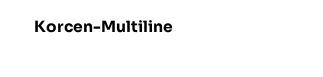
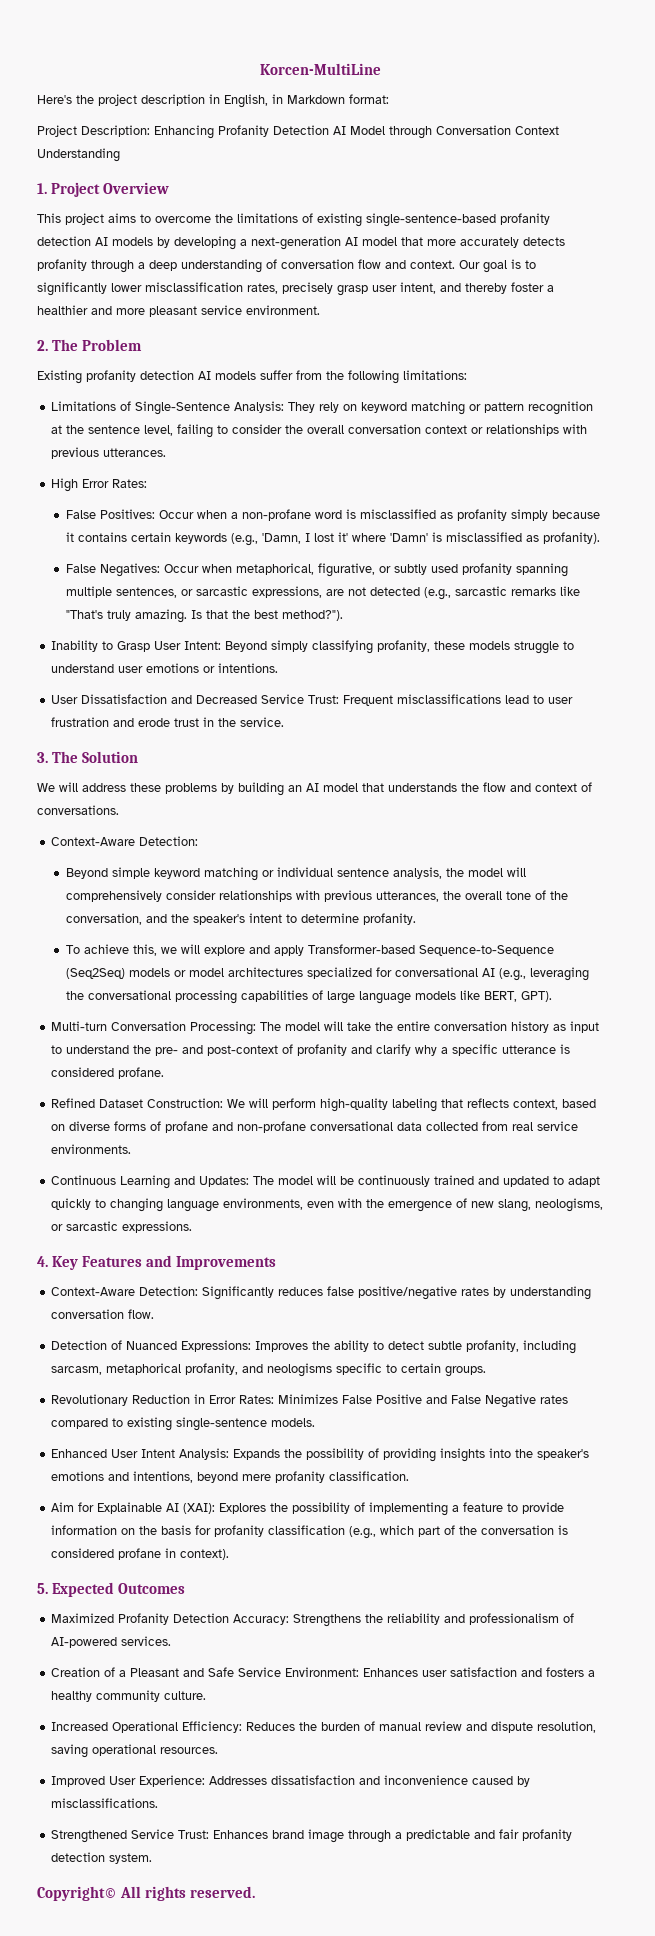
- Korcen-Multiline
+ Korcen-MultiLine
+ Here's the project description in English, in Markdown format:
+ Project Description: Enhancing Profanity Detection AI Model through Conversation Context Understanding
+ 1. Project Overview
+ This project aims to overcome the limitations of existing single-sentence-based profanity detection AI models by developing a next-generation AI model that more accurately detects profanity through a deep understanding of conversation flow and context. Our goal is to significantly lower misclassification rates, precisely grasp user intent, and thereby foster a healthier and more pleasant service environment.
+ 2. The Problem
+ Existing profanity detection AI models suffer from the following limitations:
+ Limitations of Single-Sentence Analysis: They rely on keyword matching or pattern recognition at the sentence level, failing to consider the overall conversation context or relationships with previous utterances.
+ High Error Rates:
+ False Positives: Occur when a non-profane word is misclassified as profanity simply because it contains certain keywords (e.g., 'Damn, I lost it' where 'Damn' is misclassified as profanity).
+ False Negatives: Occur when metaphorical, figurative, or subtly used profanity spanning multiple sentences, or sarcastic expressions, are not detected (e.g., sarcastic remarks like "That's truly amazing. Is that the best method?").
+ Inability to Grasp User Intent: Beyond simply classifying profanity, these models struggle to understand user emotions or intentions.
+ User Dissatisfaction and Decreased Service Trust: Frequent misclassifications lead to user frustration and erode trust in the service.
+ 3. The Solution
+ We will address these problems by building an AI model that understands the flow and context of conversations.
+ Context-Aware Detection:
+ Beyond simple keyword matching or individual sentence analysis, the model will comprehensively consider relationships with previous utterances, the overall tone of the conversation, and the speaker's intent to determine profanity.
+ To achieve this, we will explore and apply Transformer-based Sequence-to-Sequence (Seq2Seq) models or model architectures specialized for conversational AI (e.g., leveraging the conversational processing capabilities of large language models like BERT, GPT).
+ Multi-turn Conversation Processing: The model will take the entire conversation history as input to understand the pre- and post-context of profanity and clarify why a specific utterance is considered profane.
+ Refined Dataset Construction: We will perform high-quality labeling that reflects context, based on diverse forms of profane and non-profane conversational data collected from real service environments.
+ Continuous Learning and Updates: The model will be continuously trained and updated to adapt quickly to changing language environments, even with the emergence of new slang, neologisms, or sarcastic expressions.
+ 4. Key Features and Improvements
+ Context-Aware Detection: Significantly reduces false positive/negative rates by understanding conversation flow.
+ Detection of Nuanced Expressions: Improves the ability to detect subtle profanity, including sarcasm, metaphorical profanity, and neologisms specific to certain groups.
+ Revolutionary Reduction in Error Rates: Minimizes False Positive and False Negative rates compared to existing single-sentence models.
+ Enhanced User Intent Analysis: Expands the possibility of providing insights into the speaker's emotions and intentions, beyond mere profanity classification.
+ Aim for Explainable AI (XAI): Explores the possibility of implementing a feature to provide information on the basis for profanity classification (e.g., which part of the conversation is considered profane in context).
+ 5. Expected Outcomes
+ Maximized Profanity Detection Accuracy: Strengthens the reliability and professionalism of AI-powered services.
+ Creation of a Pleasant and Safe Service Environment: Enhances user satisfaction and fosters a healthy community culture.
+ Increased Operational Efficiency: Reduces the burden of manual review and dispute resolution, saving operational resources.
+ Improved User Experience: Addresses dissatisfaction and inconvenience caused by misclassifications.
+ Strengthened Service Trust: Enhances brand image through a predictable and fair profanity detection system.
+ Copyright© All rights reserved.

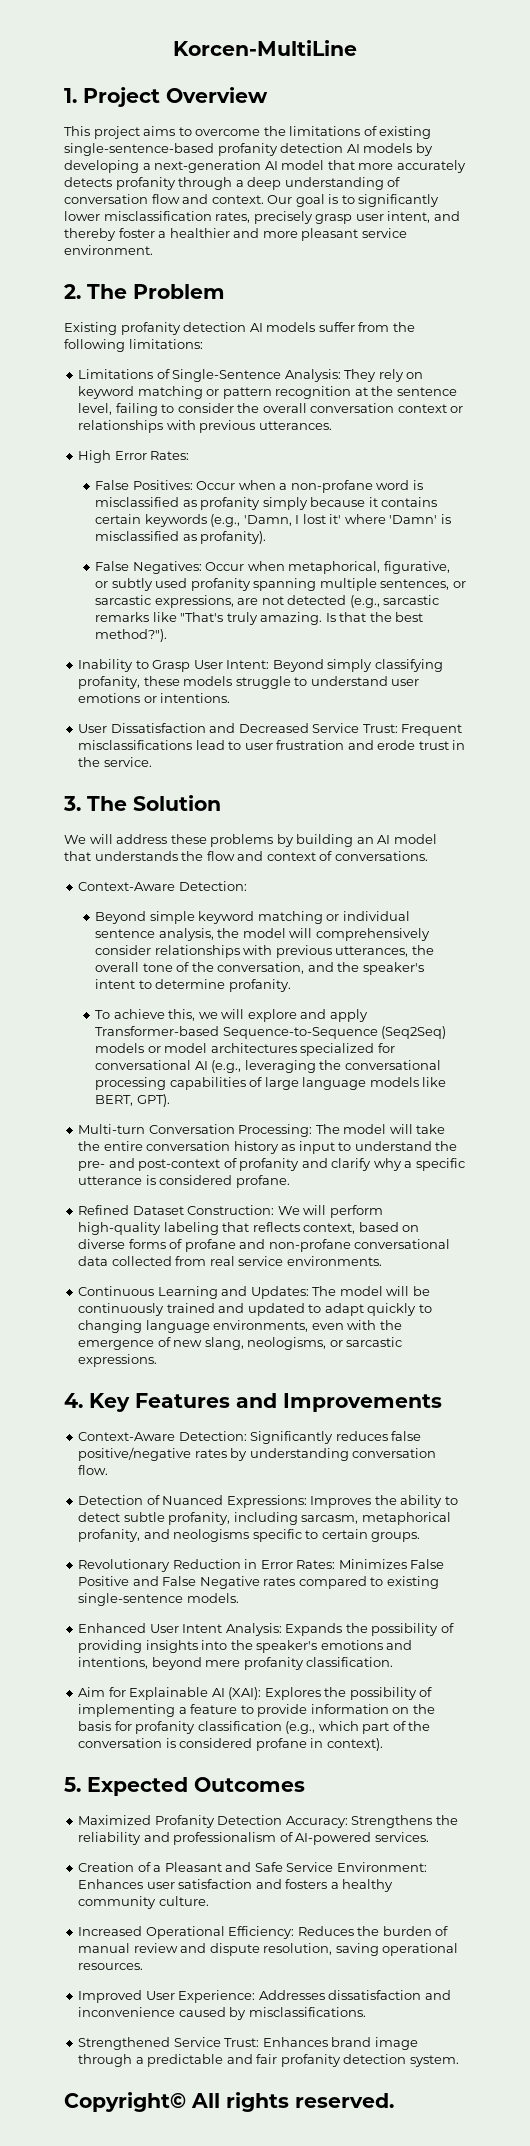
- Here's the project description in English, in Markdown format:
- Project Description: Enhancing Profanity Detection AI Model through Conversation Context Understanding

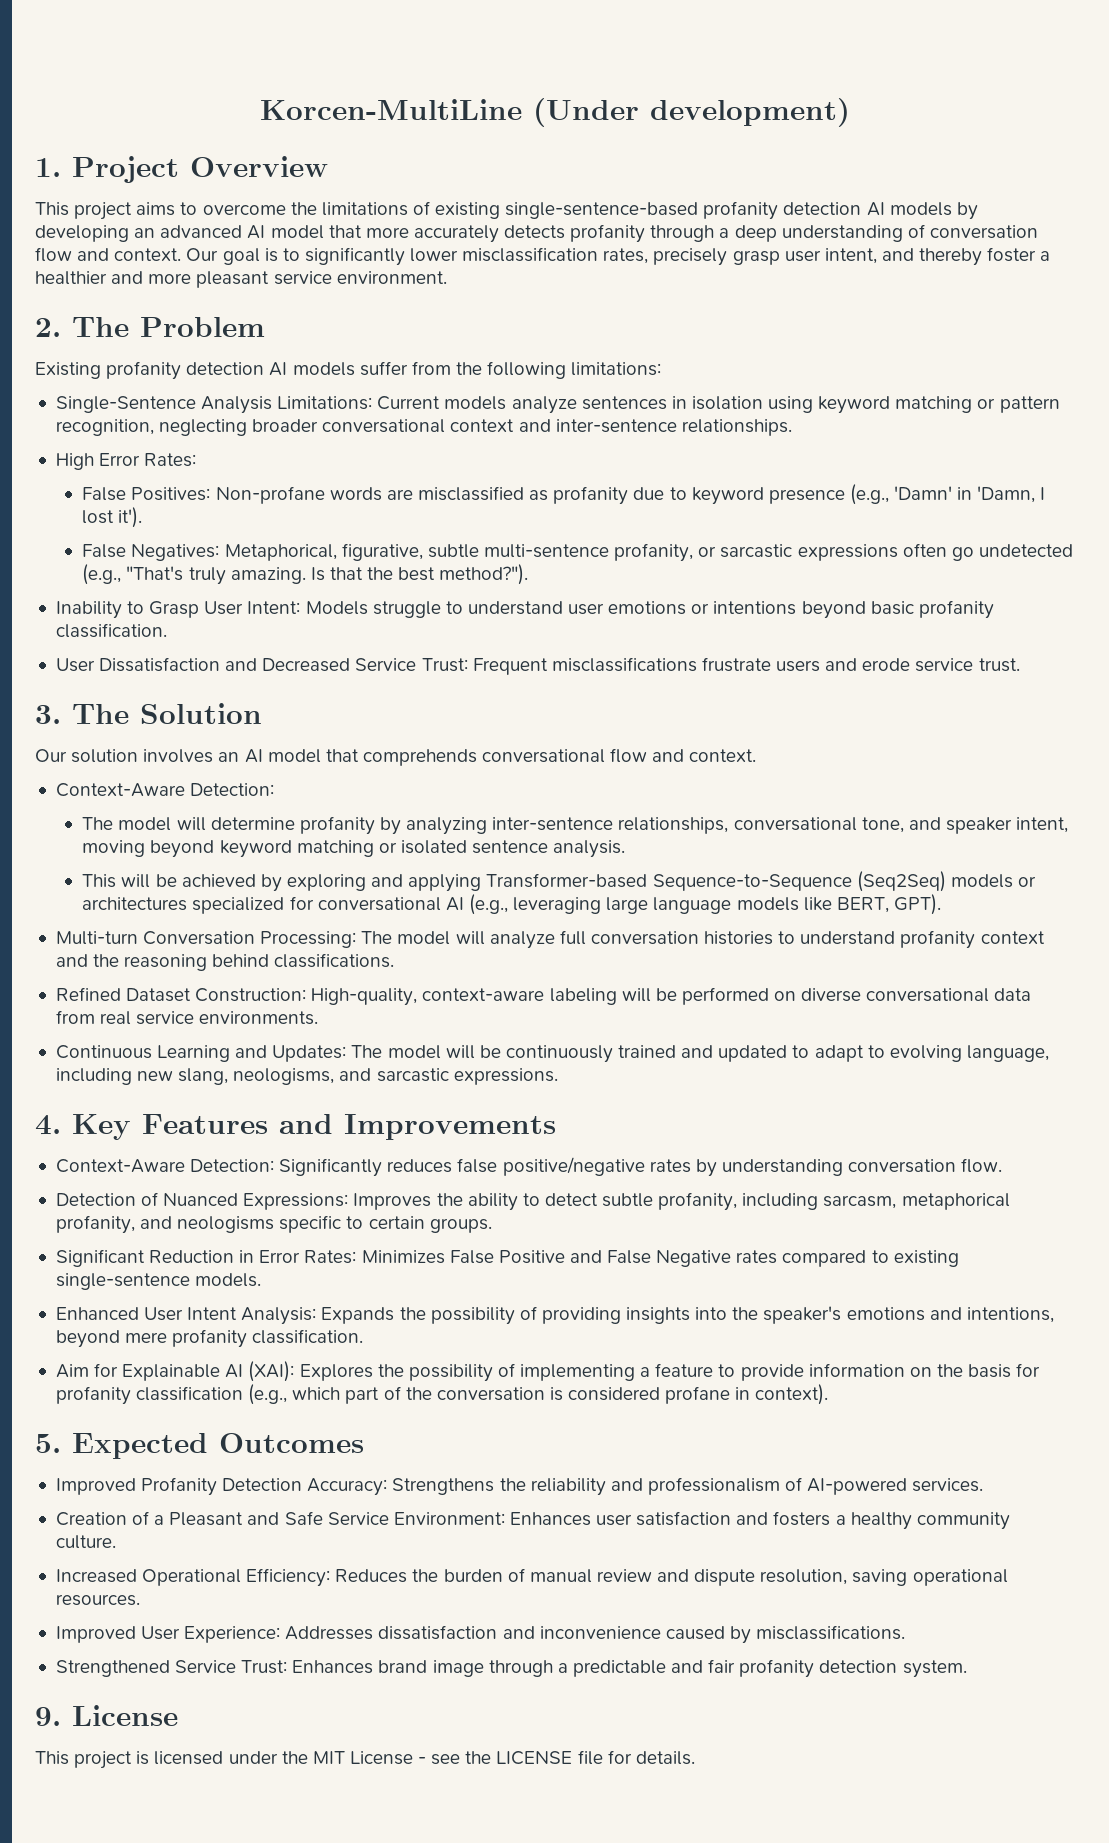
- Korcen-MultiLine
+ Korcen-MultiLine (Under development)
- This project aims to overcome the limitations of existing single-sentence-based profanity detection AI models by developing a next-generation AI model that more accurately detects profanity through a deep understanding of conversation flow and context.
+ This project aims to overcome the limitations of existing single-sentence-based profanity detection AI models by developing an advanced AI model that more accurately detects profanity through a deep understanding of conversation flow and context.
- Limitations of Single-Sentence Analysis: They rely on keyword matching or pattern recognition at the sentence level, failing to consider the overall conversation context or relationships with previous utterances.
+ Single-Sentence Analysis Limitations: Current models analyze sentences in isolation using keyword matching or pattern recognition, neglecting broader conversational context and inter-sentence relationships.
- False Positives: Occur when a non-profane word is misclassified as profanity simply because it contains certain keywords (e.g., 'Damn, I lost it' where 'Damn' is misclassified as profanity).
- False Negatives: Occur when metaphorical, figurative, or subtly used profanity spanning multiple sentences, or sarcastic expressions, are not detected (e.g., sarcastic remarks like "That's truly amazing.
+ False Positives: Non-profane words are misclassified as profanity due to keyword presence (e.g., 'Damn' in 'Damn, I lost it').
+ False Negatives: Metaphorical, figurative, subtle multi-sentence profanity, or sarcastic expressions often go undetected (e.g., "That's truly amazing.
- Inability to Grasp User Intent: Beyond simply classifying profanity, these models struggle to understand user emotions or intentions.
+ Inability to Grasp User Intent: Models struggle to understand user emotions or intentions beyond basic profanity classification.
- User Dissatisfaction and Decreased Service Trust: Frequent misclassifications lead to user frustration and erode trust in the service.
+ User Dissatisfaction and Decreased Service Trust: Frequent misclassifications frustrate users and erode service trust.
  3. The Solution
- We will address these problems by building an AI model that understands the flow and context of conversations.
+ Our solution involves an AI model that comprehends conversational flow and context.
  Context-Aware Detection:
- Beyond simple keyword matching or individual sentence analysis, the model will comprehensively consider relationships with previous utterances, the overall tone of the conversation, and the speaker's intent to determine profanity.
- To achieve this, we will explore and apply Transformer-based Sequence-to-Sequence (Seq2Seq) models or model architectures specialized for conversational AI (e.g., leveraging the conversational processing capabilities of large language models like BERT, GPT).
+ The model will determine profanity by analyzing inter-sentence relationships, conversational tone, and speaker intent, moving beyond keyword matching or isolated sentence analysis.
+ This will be achieved by exploring and applying Transformer-based Sequence-to-Sequence (Seq2Seq) models or architectures specialized for conversational AI (e.g., leveraging large language models like BERT, GPT).
- Multi-turn Conversation Processing: The model will take the entire conversation history as input to understand the pre- and post-context of profanity and clarify why a specific utterance is considered profane.
- Refined Dataset Construction: We will perform high-quality labeling that reflects context, based on diverse forms of profane and non-profane conversational data collected from real service environments.
+ Multi-turn Conversation Processing: The model will analyze full conversation histories to understand profanity context and the reasoning behind classifications.
+ Refined Dataset Construction: High-quality, context-aware labeling will be performed on diverse conversational data from real service environments.
- Continuous Learning and Updates: The model will be continuously trained and updated to adapt quickly to changing language environments, even with the emergence of new slang, neologisms, or sarcastic expressions.
+ Continuous Learning and Updates: The model will be continuously trained and updated to adapt to evolving language, including new slang, neologisms, and sarcastic expressions.
- Revolutionary Reduction in Error Rates: Minimizes False Positive and False Negative rates compared to existing single-sentence models.
+ Significant Reduction in Error Rates: Minimizes False Positive and False Negative rates compared to existing single-sentence models.
- Maximized Profanity Detection Accuracy: Strengthens the reliability and professionalism of AI-powered services.
+ Improved Profanity Detection Accuracy: Strengthens the reliability and professionalism of AI-powered services.
- Copyright© All rights reserved.
+ 9. License
+ This project is licensed under the MIT License - see the LICENSE file for details.

